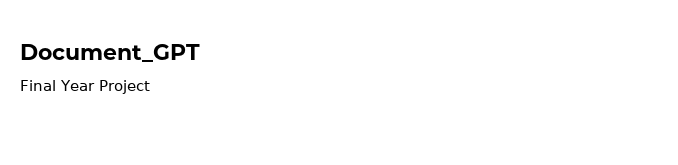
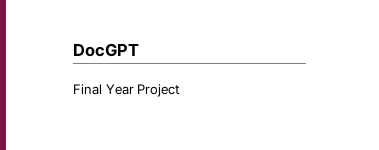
- Document_GPT
+ DocGPT

